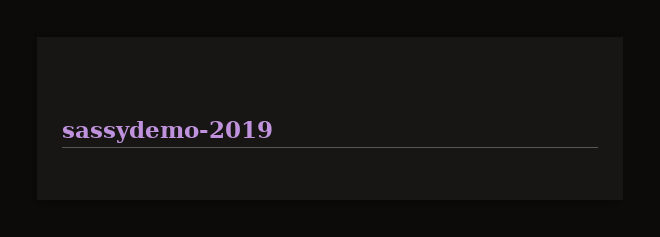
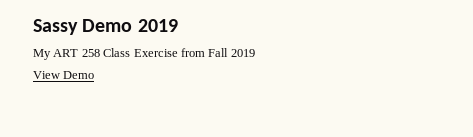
- sassydemo-2019
+ Sassy Demo 2019
+ My ART 258 Class Exercise from Fall 2019
+ View Demo

